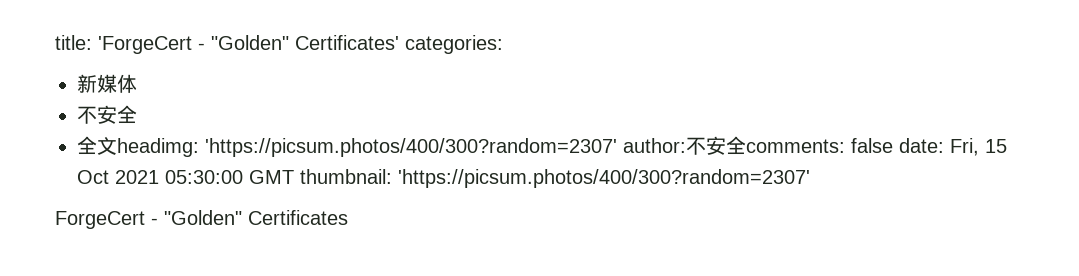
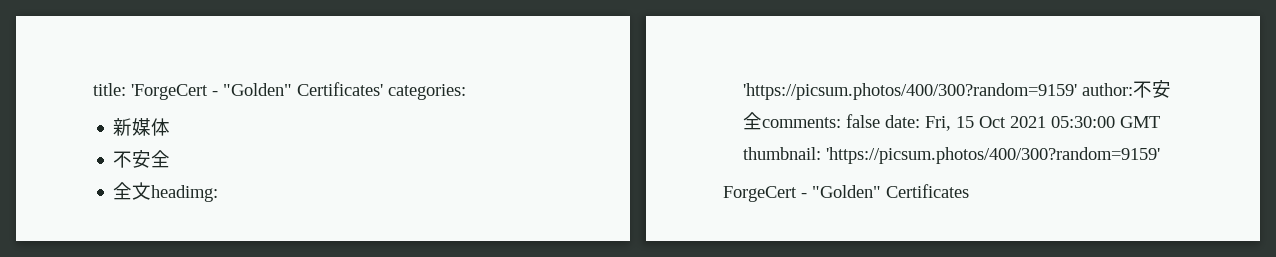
- 全文headimg: 'https://picsum.photos/400/300?random=2307' author:不安全comments: false date: Fri, 15 Oct 2021 05:30:00 GMT thumbnail: 'https://picsum.photos/400/300?random=2307'
+ 全文headimg: 'https://picsum.photos/400/300?random=9159' author:不安全comments: false date: Fri, 15 Oct 2021 05:30:00 GMT thumbnail: 'https://picsum.photos/400/300?random=9159'

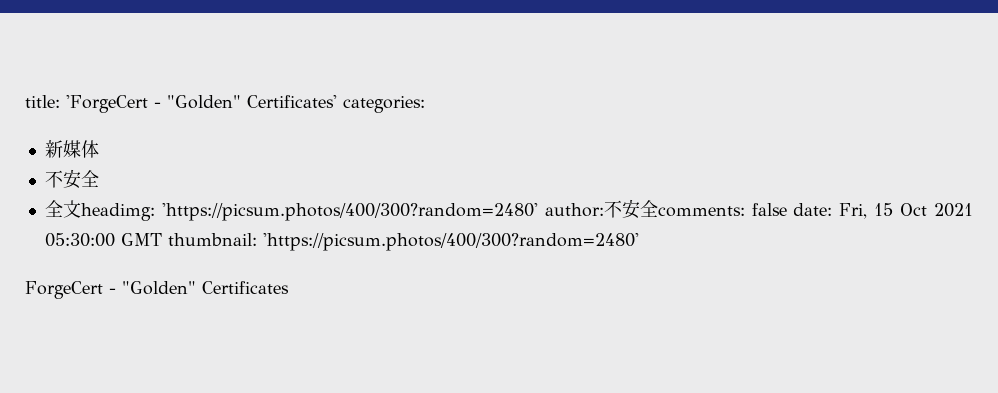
- 全文headimg: 'https://picsum.photos/400/300?random=9159' author:不安全comments: false date: Fri, 15 Oct 2021 05:30:00 GMT thumbnail: 'https://picsum.photos/400/300?random=9159'
+ 全文headimg: 'https://picsum.photos/400/300?random=2480' author:不安全comments: false date: Fri, 15 Oct 2021 05:30:00 GMT thumbnail: 'https://picsum.photos/400/300?random=2480'

